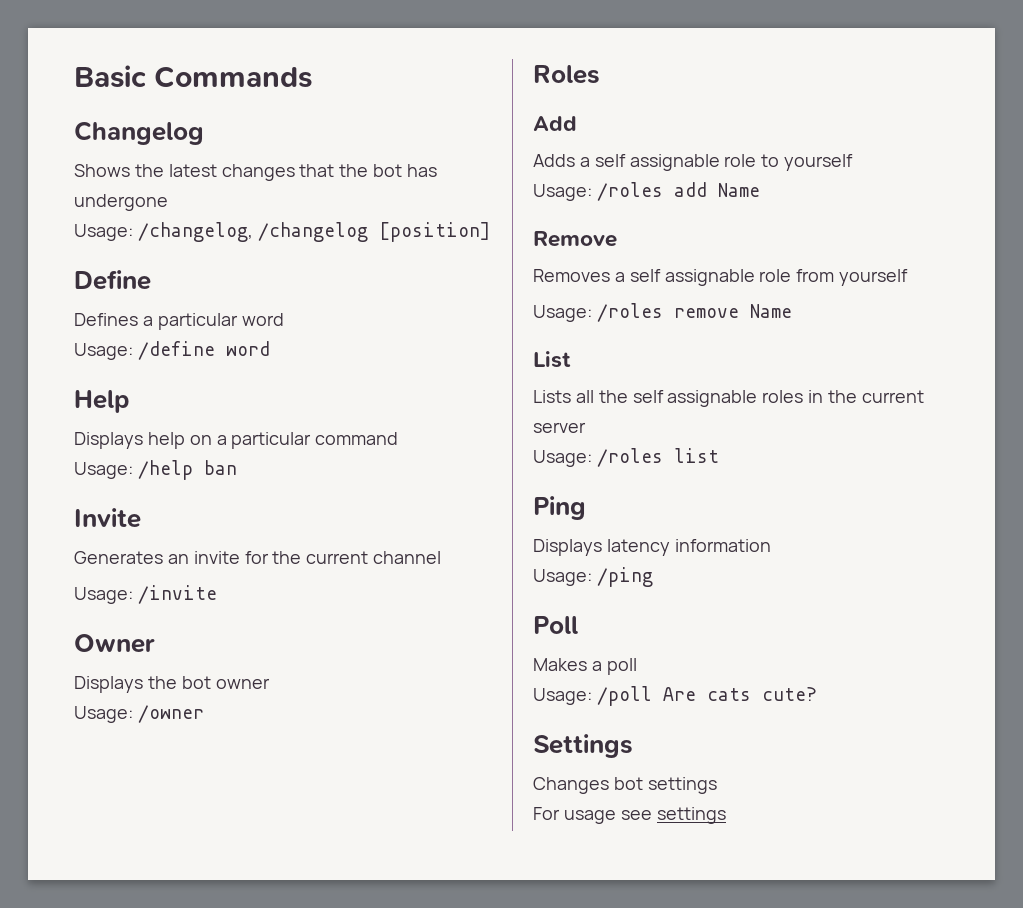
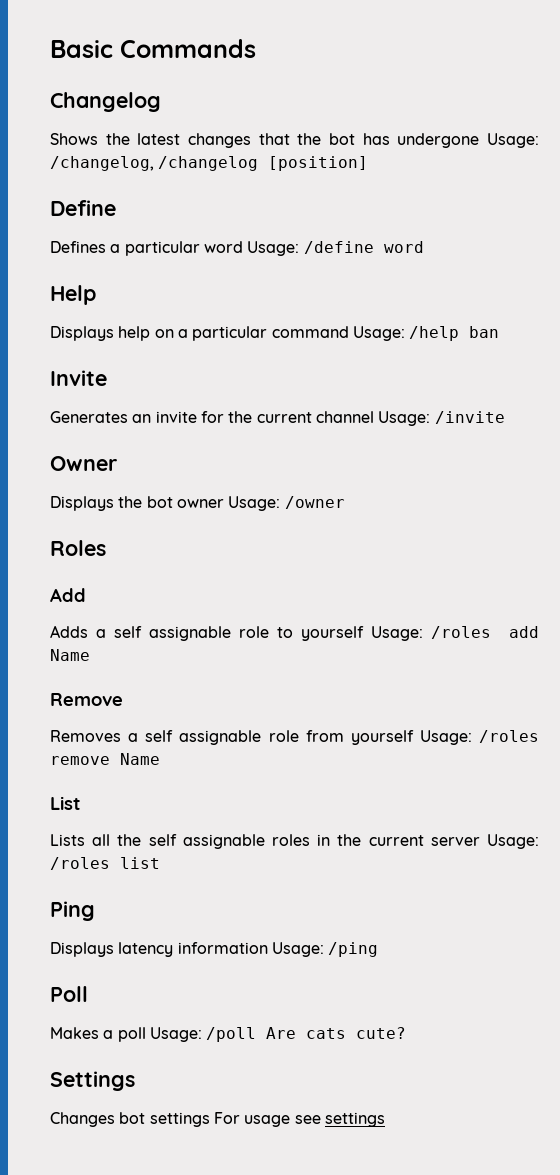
- Shows the latest changes that the bot has undergone
- Usage: /changelog, /changelog [position]
+ Shows the latest changes that the bot has undergone Usage: /changelog, /changelog [position]
- Defines a particular word
- Usage: /define word
+ Defines a particular word Usage: /define word
- Displays help on a particular command
- Usage: /help ban
+ Displays help on a particular command Usage: /help ban
- Generates an invite for the current channel
- Usage: /invite
+ Generates an invite for the current channel Usage: /invite
- Displays the bot owner
- Usage: /owner
+ Displays the bot owner Usage: /owner
- Adds a self assignable role to yourself
- Usage: /roles add Name
+ Adds a self assignable role to yourself Usage: /roles add Name
- Removes a self assignable role from yourself
- Usage: /roles remove Name
+ Removes a self assignable role from yourself Usage: /roles remove Name
- Lists all the self assignable roles in the current server
- Usage: /roles list
+ Lists all the self assignable roles in the current server Usage: /roles list
- Displays latency information
- Usage: /ping
+ Displays latency information Usage: /ping
- Makes a poll
- Usage: /poll Are cats cute?
+ Makes a poll Usage: /poll Are cats cute?
- Changes bot settings
- For usage see settings
+ Changes bot settings For usage see settings

